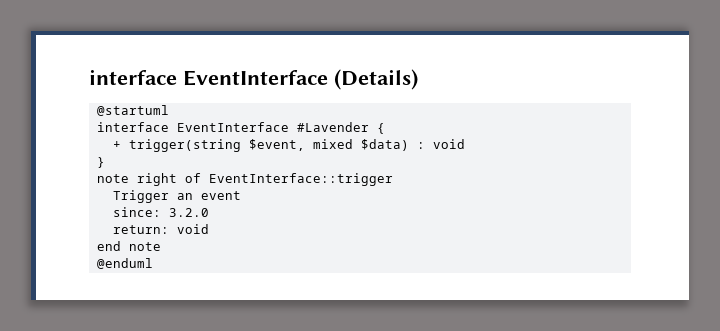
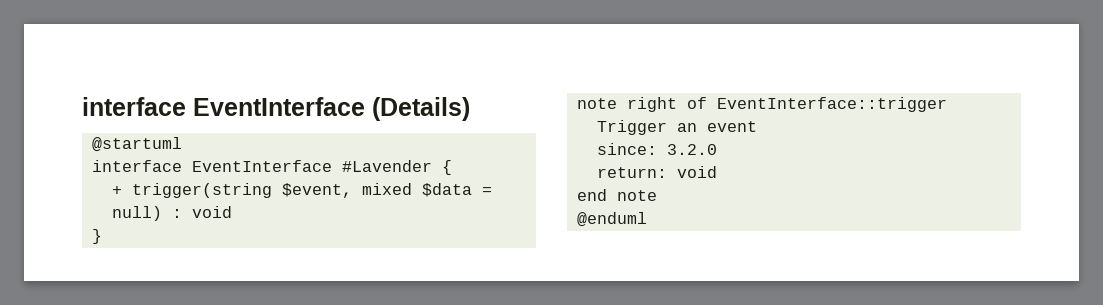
- + trigger(string $event, mixed $data) : void
+ + trigger(string $event, mixed $data = null) : void

